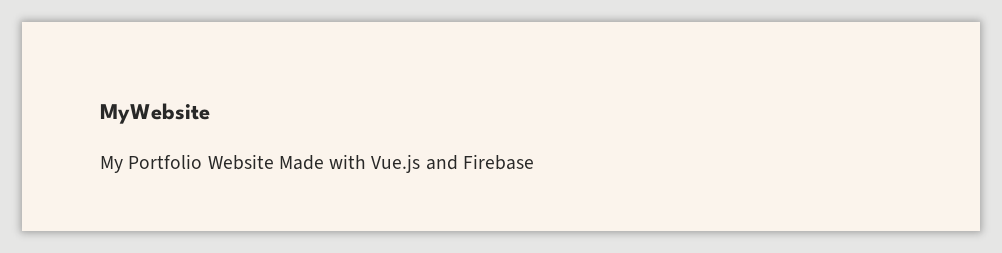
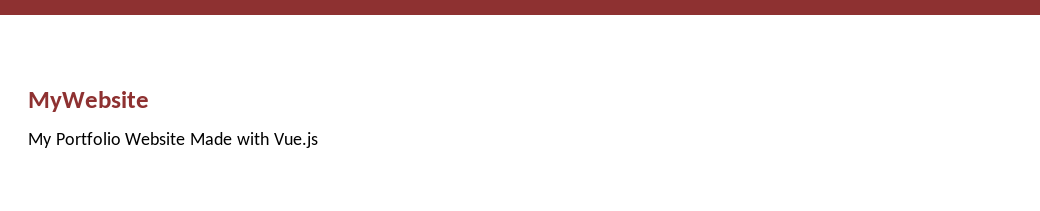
- My Portfolio Website Made with Vue.js and Firebase
+ My Portfolio Website Made with Vue.js

